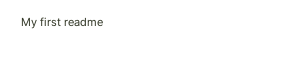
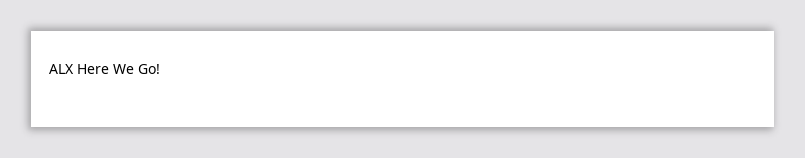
- My first readme
+ ALX Here We Go!

